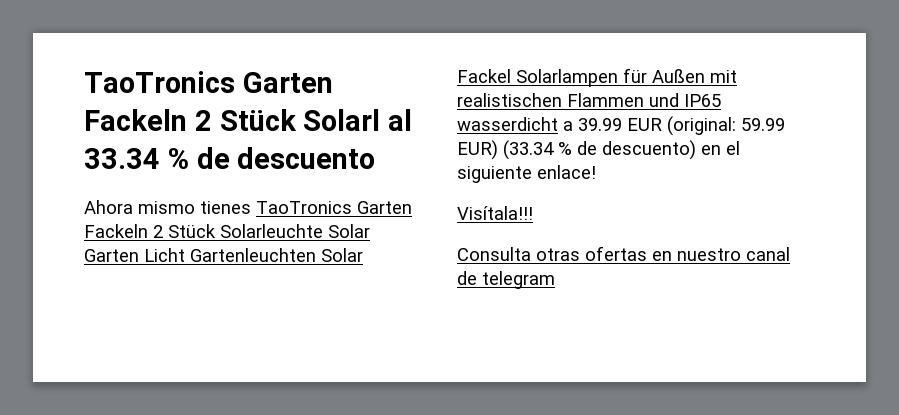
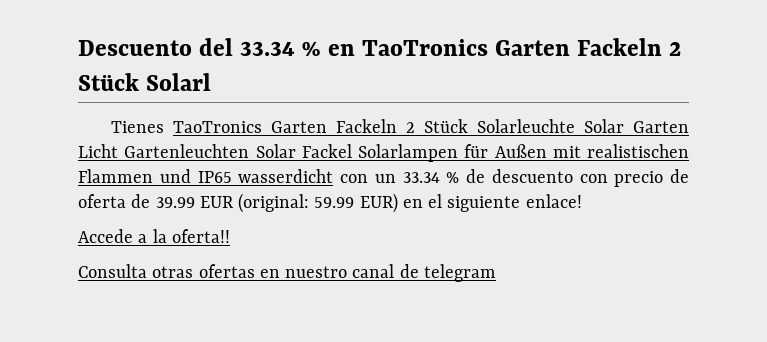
- TaoTronics Garten Fackeln 2 Stück Solarl al 33.34 % de descuento
- Ahora mismo tienes TaoTronics Garten Fackeln 2 Stück Solarleuchte Solar Garten Licht Gartenleuchten Solar Fackel Solarlampen für Außen mit realistischen Flammen und IP65 wasserdicht a 39.99 EUR (original: 59.99 EUR) (33.34 % de descuento) en el siguiente enlace!
+ Descuento del 33.34 % en TaoTronics Garten Fackeln 2 Stück Solarl
+ Tienes TaoTronics Garten Fackeln 2 Stück Solarleuchte Solar Garten Licht Gartenleuchten Solar Fackel Solarlampen für Außen mit realistischen Flammen und IP65 wasserdicht con un 33.34 % de descuento con precio de oferta de 39.99 EUR (original: 59.99 EUR) en el siguiente enlace!
- Visítala!!!
+ Accede a la oferta!!

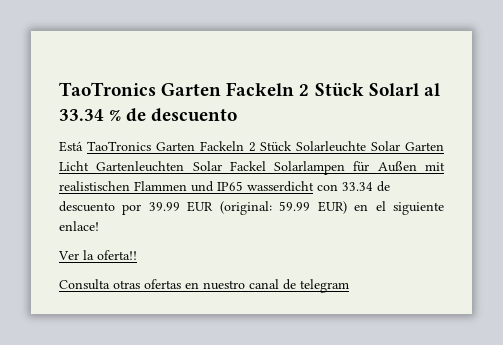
- Descuento del 33.34 % en TaoTronics Garten Fackeln 2 Stück Solarl
- Tienes TaoTronics Garten Fackeln 2 Stück Solarleuchte Solar Garten Licht Gartenleuchten Solar Fackel Solarlampen für Außen mit realistischen Flammen und IP65 wasserdicht con un 33.34 % de descuento con precio de oferta de 39.99 EUR (original: 59.99 EUR) en el siguiente enlace!
+ TaoTronics Garten Fackeln 2 Stück Solarl al 33.34 % de descuento
+ Está TaoTronics Garten Fackeln 2 Stück Solarleuchte Solar Garten Licht Gartenleuchten Solar Fackel Solarlampen für Außen mit realistischen Flammen und IP65 wasserdicht con 33.34 de descuento por 39.99 EUR (original: 59.99 EUR) en el siguiente enlace!
- Accede a la oferta!!
+ Ver la oferta!!

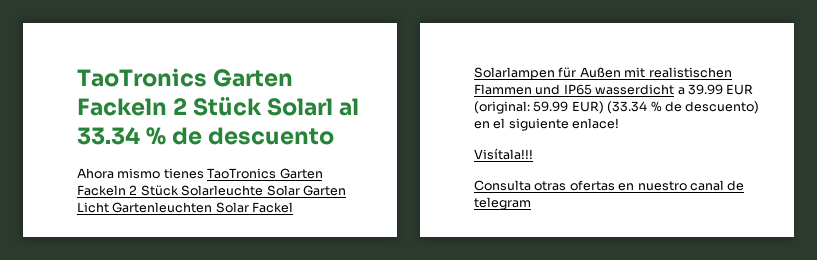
- Está TaoTronics Garten Fackeln 2 Stück Solarleuchte Solar Garten Licht Gartenleuchten Solar Fackel Solarlampen für Außen mit realistischen Flammen und IP65 wasserdicht con 33.34 de descuento por 39.99 EUR (original: 59.99 EUR) en el siguiente enlace!
+ Ahora mismo tienes TaoTronics Garten Fackeln 2 Stück Solarleuchte Solar Garten Licht Gartenleuchten Solar Fackel Solarlampen für Außen mit realistischen Flammen und IP65 wasserdicht a 39.99 EUR (original: 59.99 EUR) (33.34 % de descuento) en el siguiente enlace!
- Ver la oferta!!
+ Visítala!!!

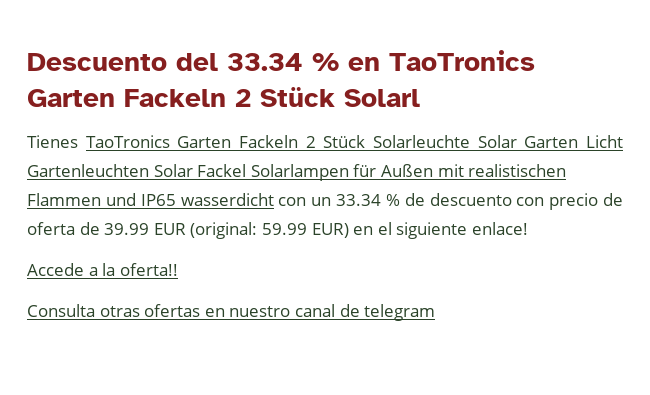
- TaoTronics Garten Fackeln 2 Stück Solarl al 33.34 % de descuento
- Ahora mismo tienes TaoTronics Garten Fackeln 2 Stück Solarleuchte Solar Garten Licht Gartenleuchten Solar Fackel Solarlampen für Außen mit realistischen Flammen und IP65 wasserdicht a 39.99 EUR (original: 59.99 EUR) (33.34 % de descuento) en el siguiente enlace!
+ Descuento del 33.34 % en TaoTronics Garten Fackeln 2 Stück Solarl
+ Tienes TaoTronics Garten Fackeln 2 Stück Solarleuchte Solar Garten Licht Gartenleuchten Solar Fackel Solarlampen für Außen mit realistischen Flammen und IP65 wasserdicht con un 33.34 % de descuento con precio de oferta de 39.99 EUR (original: 59.99 EUR) en el siguiente enlace!
- Visítala!!!
+ Accede a la oferta!!

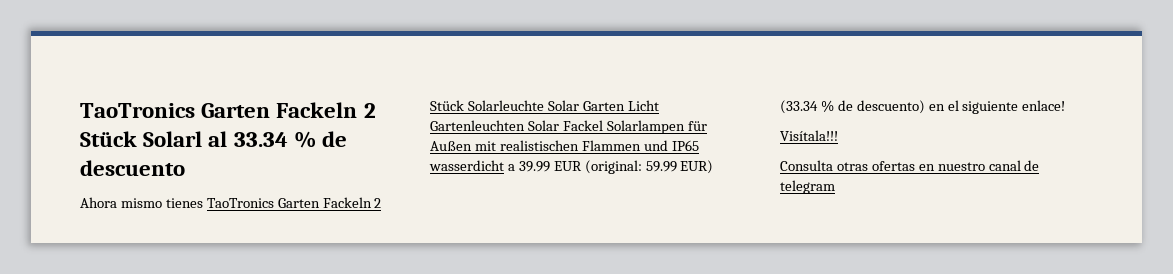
- Descuento del 33.34 % en TaoTronics Garten Fackeln 2 Stück Solarl
- Tienes TaoTronics Garten Fackeln 2 Stück Solarleuchte Solar Garten Licht Gartenleuchten Solar Fackel Solarlampen für Außen mit realistischen Flammen und IP65 wasserdicht con un 33.34 % de descuento con precio de oferta de 39.99 EUR (original: 59.99 EUR) en el siguiente enlace!
+ TaoTronics Garten Fackeln 2 Stück Solarl al 33.34 % de descuento
+ Ahora mismo tienes TaoTronics Garten Fackeln 2 Stück Solarleuchte Solar Garten Licht Gartenleuchten Solar Fackel Solarlampen für Außen mit realistischen Flammen und IP65 wasserdicht a 39.99 EUR (original: 59.99 EUR) (33.34 % de descuento) en el siguiente enlace!
- Accede a la oferta!!
+ Visítala!!!

